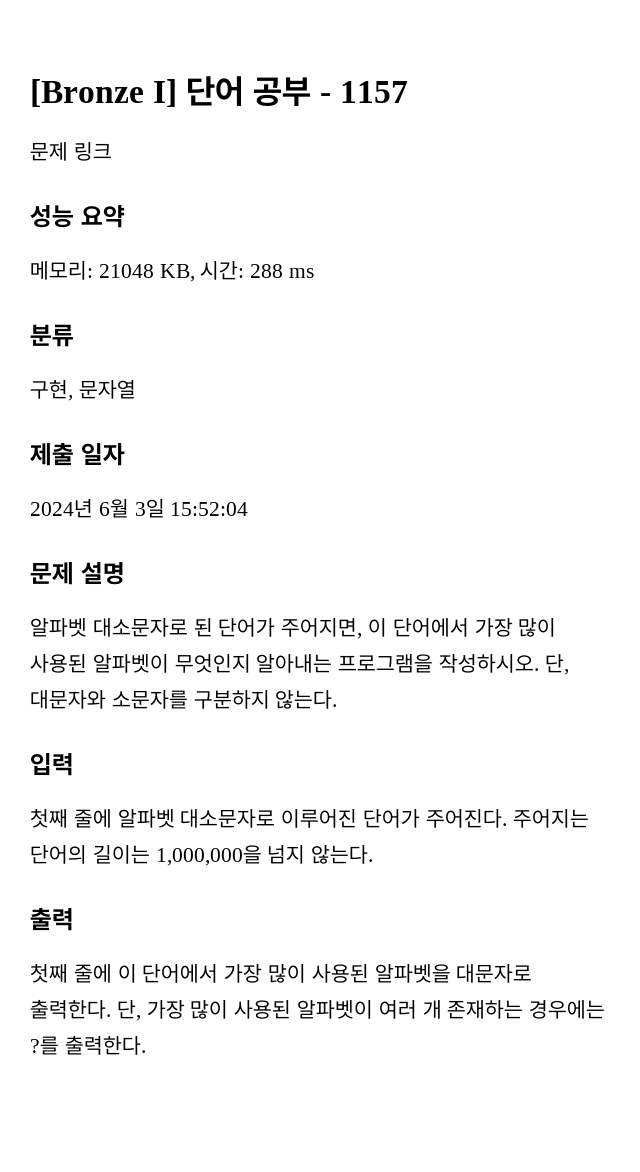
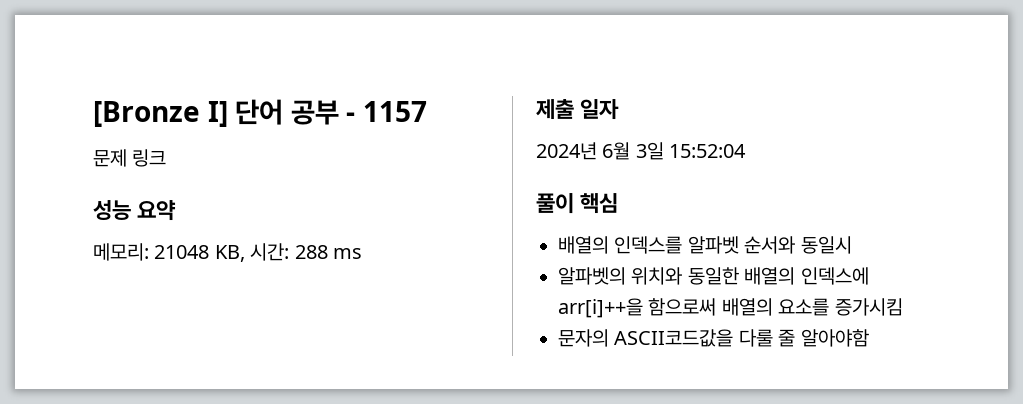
- 분류
- 구현, 문자열
- 문제 설명
- 알파벳 대소문자로 된 단어가 주어지면, 이 단어에서 가장 많이 사용된 알파벳이 무엇인지 알아내는 프로그램을 작성하시오. 단, 대문자와 소문자를 구분하지 않는다.
- 입력
- 첫째 줄에 알파벳 대소문자로 이루어진 단어가 주어진다. 주어지는 단어의 길이는 1,000,000을 넘지 않는다.
- 출력
- 첫째 줄에 이 단어에서 가장 많이 사용된 알파벳을 대문자로 출력한다. 단, 가장 많이 사용된 알파벳이 여러 개 존재하는 경우에는 ?를 출력한다.
+ 풀이 핵심
+ 배열의 인덱스를 알파벳 순서와 동일시
+ 알파벳의 위치와 동일한 배열의 인덱스에 arr[i]++을 함으로써 배열의 요소를 증가시킴
+ 문자의 ASCII코드값을 다룰 줄 알아야함

